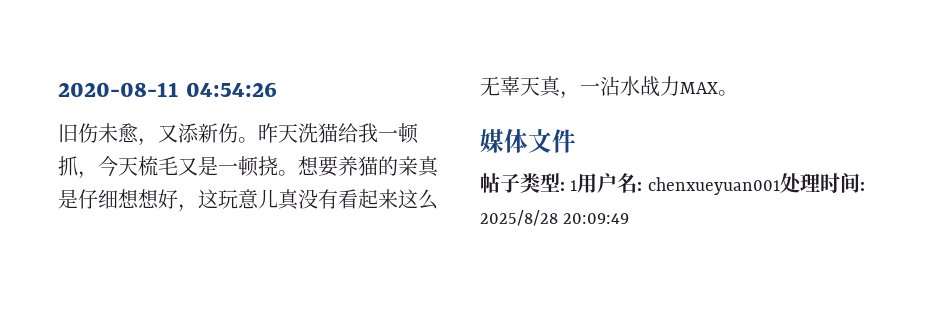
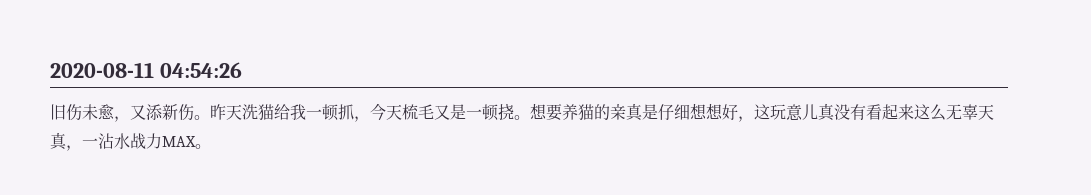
- 媒体文件
- 帖子类型: 1用户名: chenxueyuan001处理时间: 2025/8/28 20:09:49

